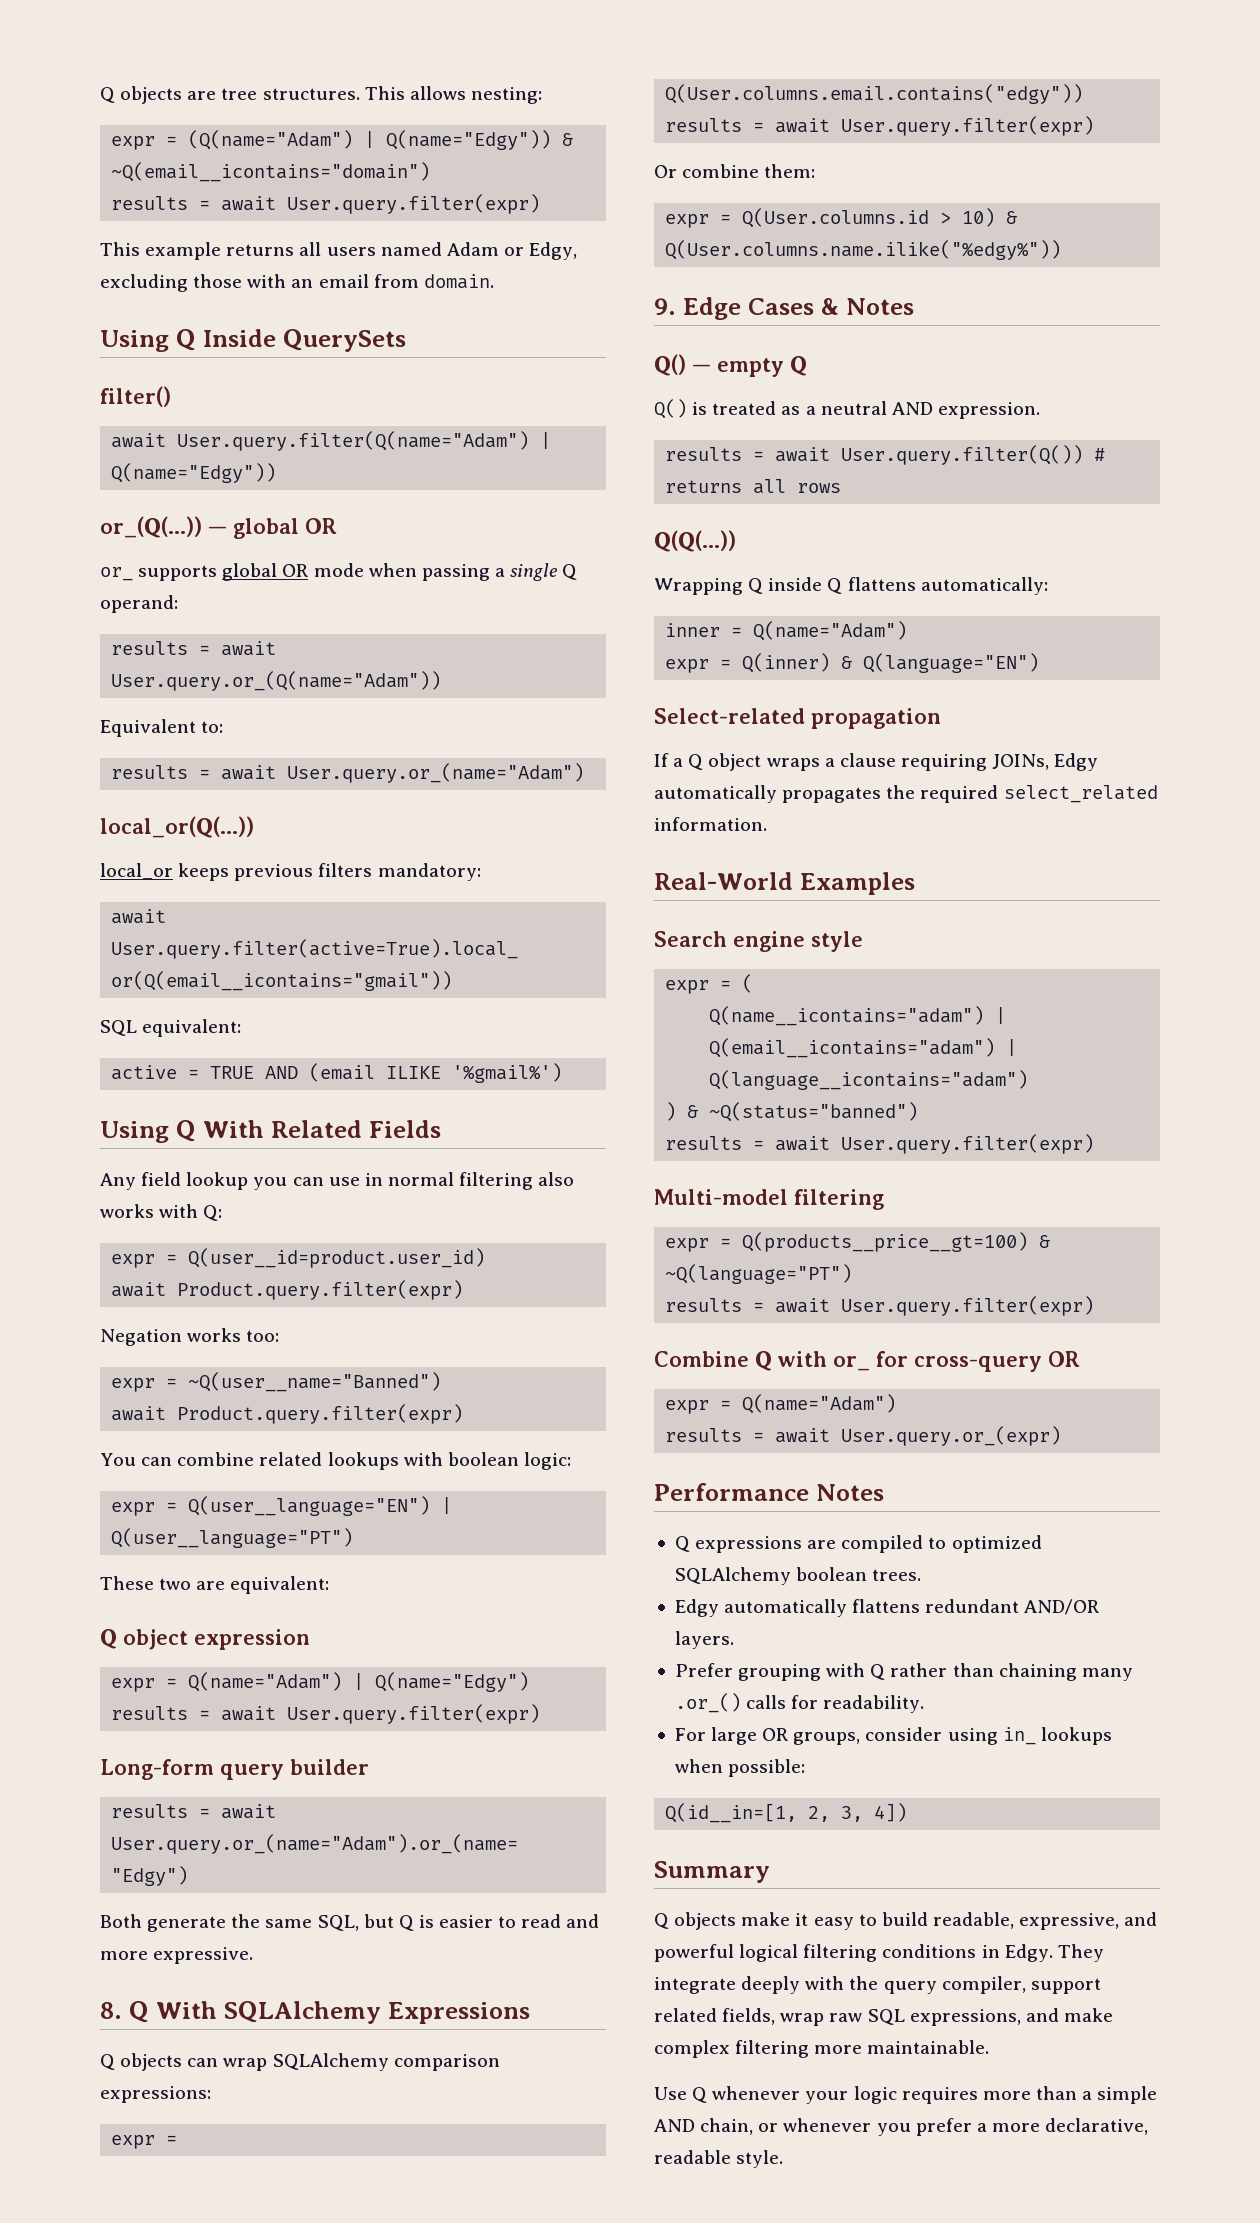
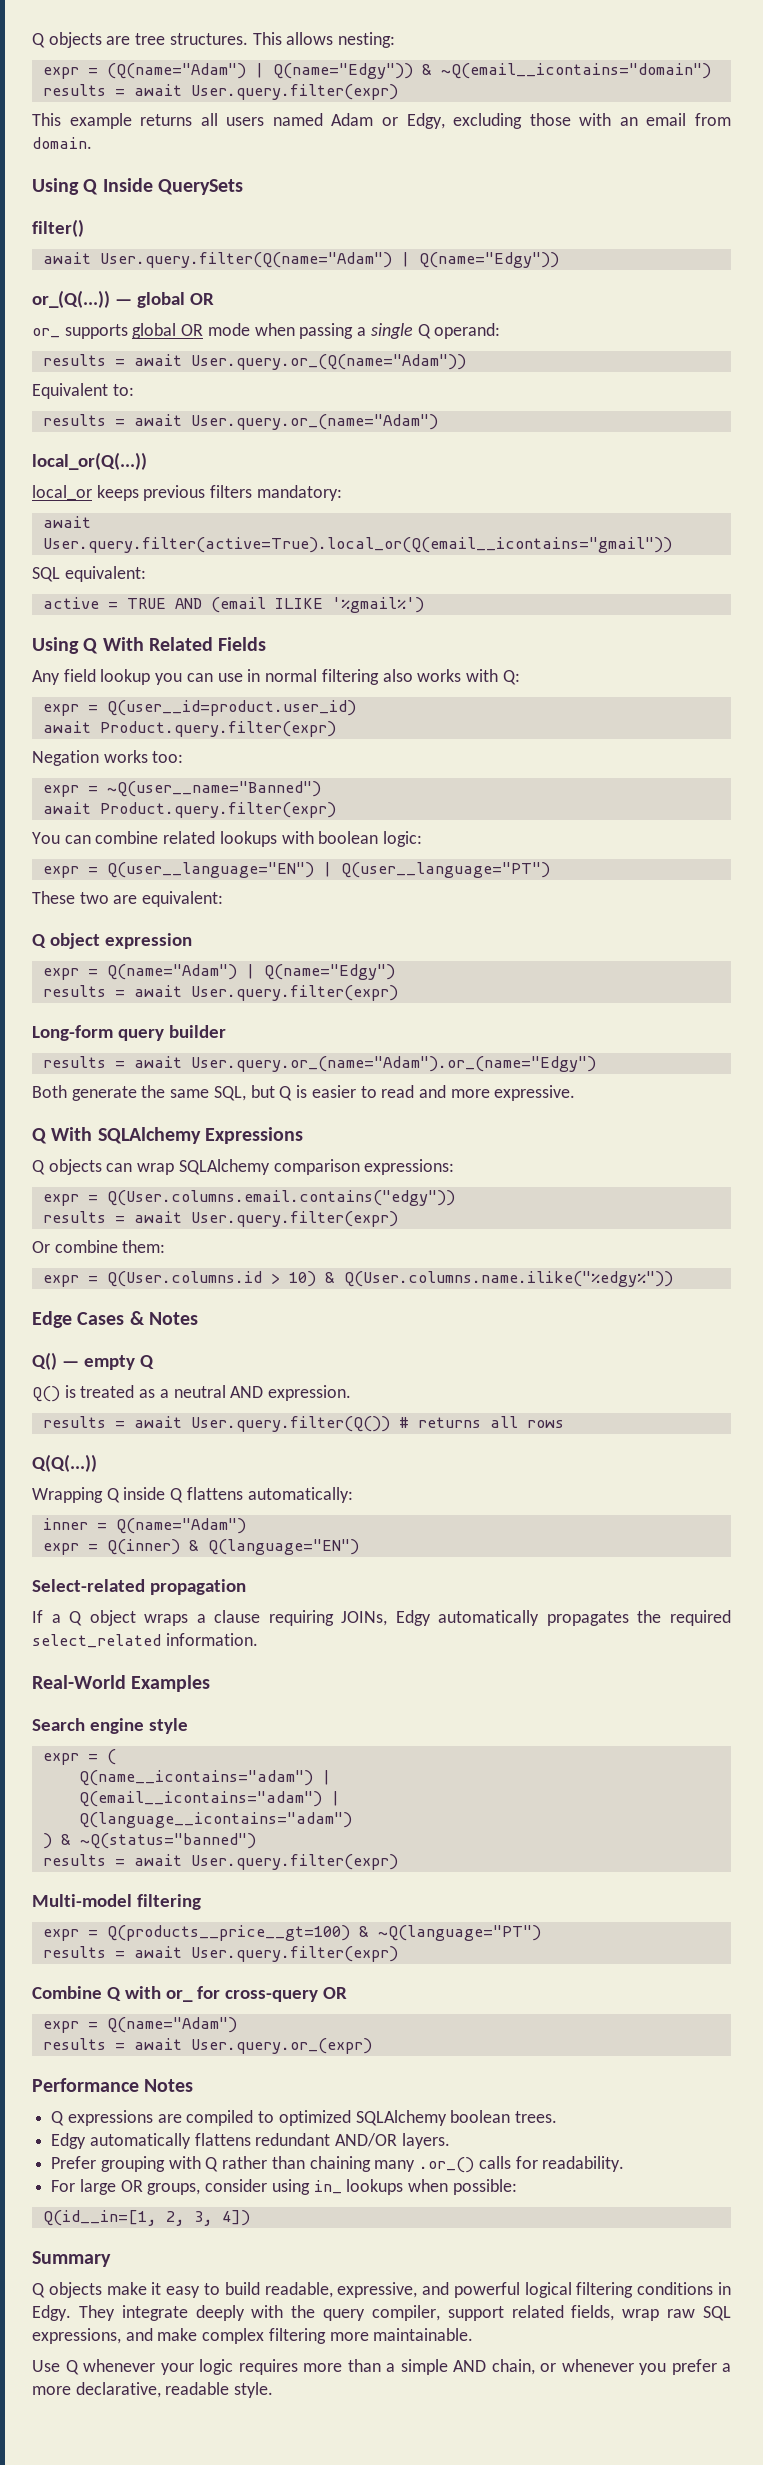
- 8. Q With SQLAlchemy Expressions
+ Q With SQLAlchemy Expressions
- 9. Edge Cases & Notes
+ Edge Cases & Notes

